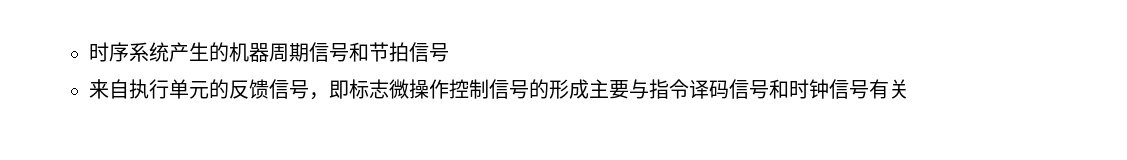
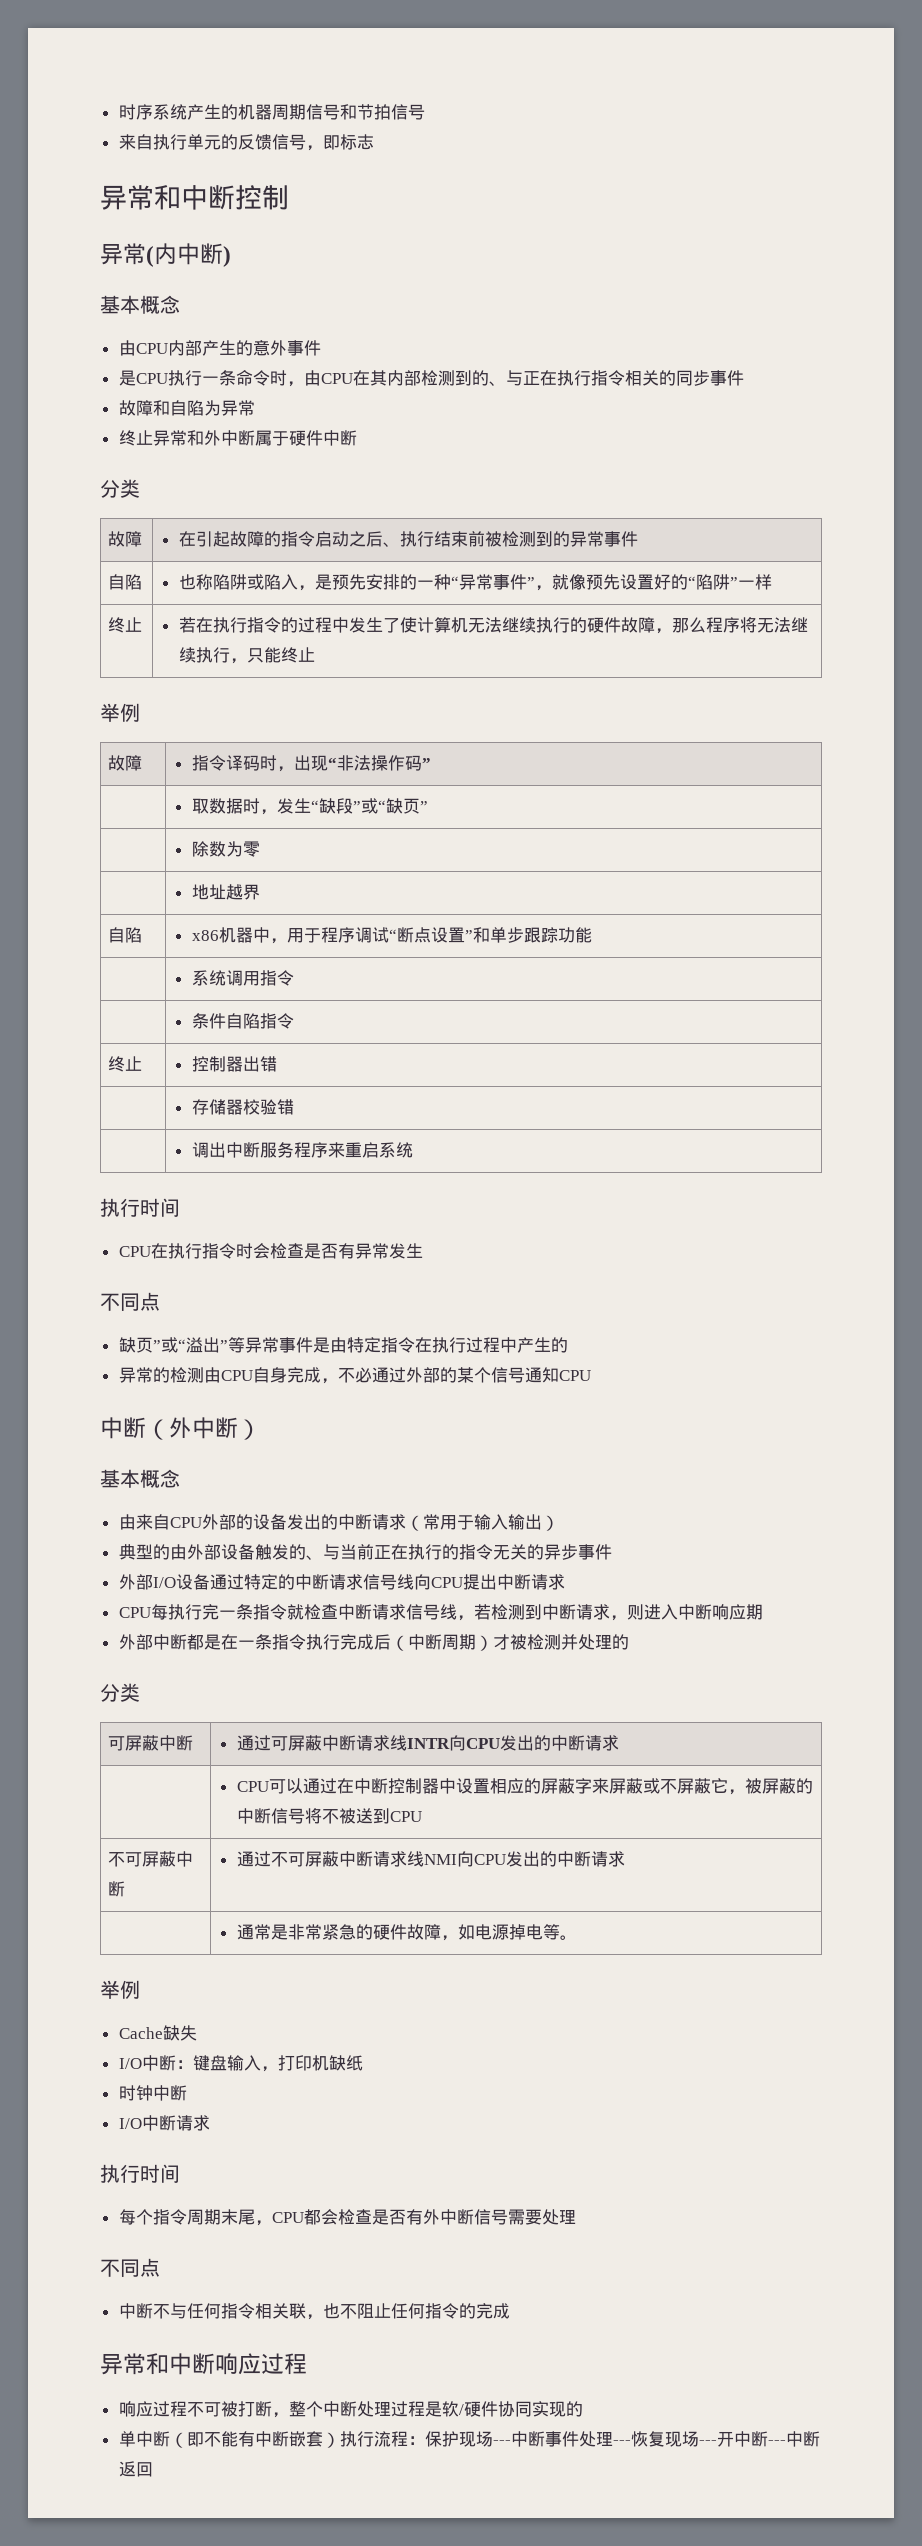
- 来自执行单元的反馈信号，即标志微操作控制信号的形成主要与指令译码信号和时钟信号有关
+ 来自执行单元的反馈信号，即标志
+ 异常和中断控制
+ 异常(内中断)
+ 基本概念
+ 由CPU内部产生的意外事件
+ 是CPU执行一条命令时，由CPU在其内部检测到的、与正在执行指令相关的同步事件
+ 故障和自陷为异常
+ 终止异常和外中断属于硬件中断
+ 分类
+ 故障 | 在引起故障的指令启动之后、执行结束前被检测到的异常事件
+ 自陷 | 也称陷阱或陷入，是预先安排的一种“异常事件”，就像预先设置好的“陷阱”一样
+ 终止 | 若在执行指令的过程中发生了使计算机无法继续执行的硬件故障，那么程序将无法继续执行，只能终止
+ 举例
+ 故障 | 指令译码时，出现“非法操作码”
+ | 取数据时，发生“缺段”或“缺页”
+ | 除数为零
+ | 地址越界
+ 自陷 | x86机器中，用于程序调试“断点设置”和单步跟踪功能
+ | 系统调用指令
+ | 条件自陷指令
+ 终止 | 控制器出错
+ | 存储器校验错
+ | 调出中断服务程序来重启系统
+ 执行时间
+ CPU在执行指令时会检查是否有异常发生
+ 不同点
+ 缺页”或“溢出”等异常事件是由特定指令在执行过程中产生的
+ 异常的检测由CPU自身完成，不必通过外部的某个信号通知CPU
+ 中断（外中断）
+ 基本概念
+ 由来自CPU外部的设备发出的中断请求（常用于输入输出）
+ 典型的由外部设备触发的、与当前正在执行的指令无关的异步事件
+ 外部I/O设备通过特定的中断请求信号线向CPU提出中断请求
+ CPU每执行完一条指令就检查中断请求信号线，若检测到中断请求，则进入中断响应期
+ 外部中断都是在一条指令执行完成后（中断周期）才被检测并处理的
+ 分类
+ 可屏蔽中断 | 通过可屏蔽中断请求线INTR向CPU发出的中断请求
+ | CPU可以通过在中断控制器中设置相应的屏蔽字来屏蔽或不屏蔽它，被屏蔽的中断信号将不被送到CPU
+ 不可屏蔽中断 | 通过不可屏蔽中断请求线NMI向CPU发出的中断请求
+ | 通常是非常紧急的硬件故障，如电源掉电等。
+ 举例
+ Cache缺失
+ I/O中断：键盘输入，打印机缺纸
+ 时钟中断
+ I/O中断请求
+ 执行时间
+ 每个指令周期末尾，CPU都会检查是否有外中断信号需要处理
+ 不同点
+ 中断不与任何指令相关联，也不阻止任何指令的完成
+ 异常和中断响应过程
+ 响应过程不可被打断，整个中断处理过程是软/硬件协同实现的
+ 单中断（即不能有中断嵌套）执行流程：保护现场---中断事件处理---恢复现场---开中断---中断返回

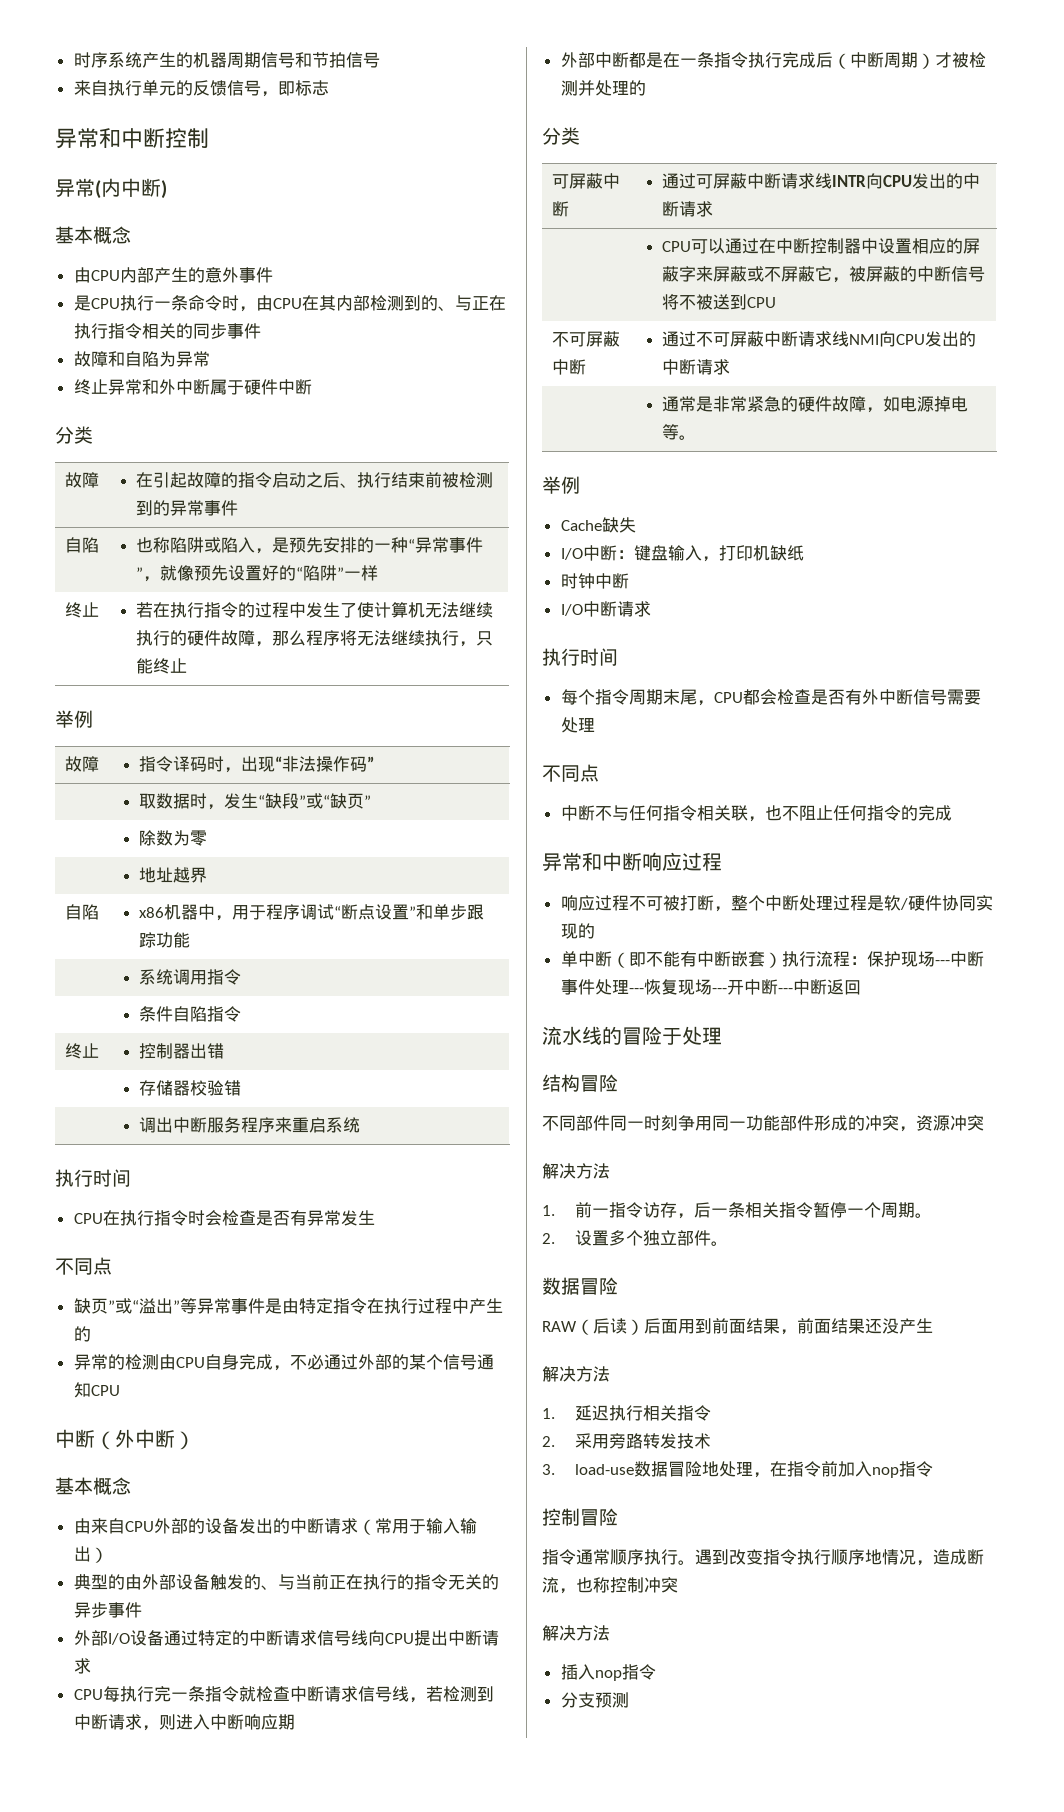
+ 流水线的冒险于处理
+ 结构冒险
+ 不同部件同一时刻争用同一功能部件形成的冲突，资源冲突
+ 解决方法
+ 1.前一指令访存，后一条相关指令暂停一个周期。
+ 2.设置多个独立部件。
+ 数据冒险
+ RAW（后读）后面用到前面结果，前面结果还没产生
+ 解决方法
+ 1.延迟执行相关指令
+ 2.采用旁路转发技术
+ 3. load-use数据冒险地处理，在指令前加入nop指令
+ 控制冒险
+ 指令通常顺序执行。遇到改变指令执行顺序地情况，造成断流，也称控制冲突
+ 解决方法
+ 插入nop指令
+ 分支预测

